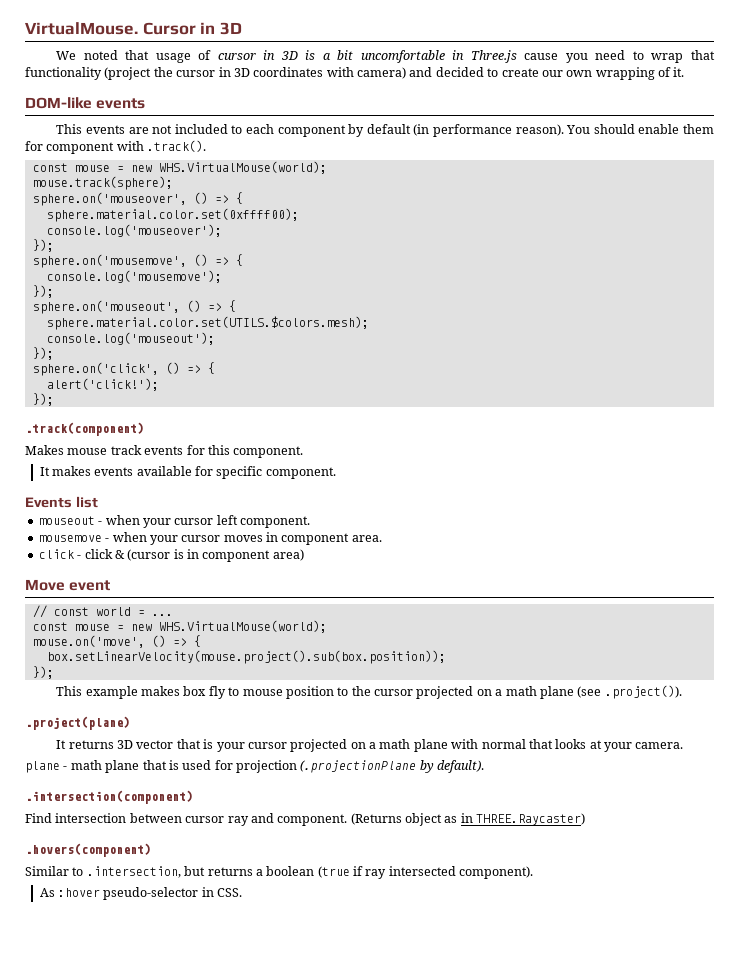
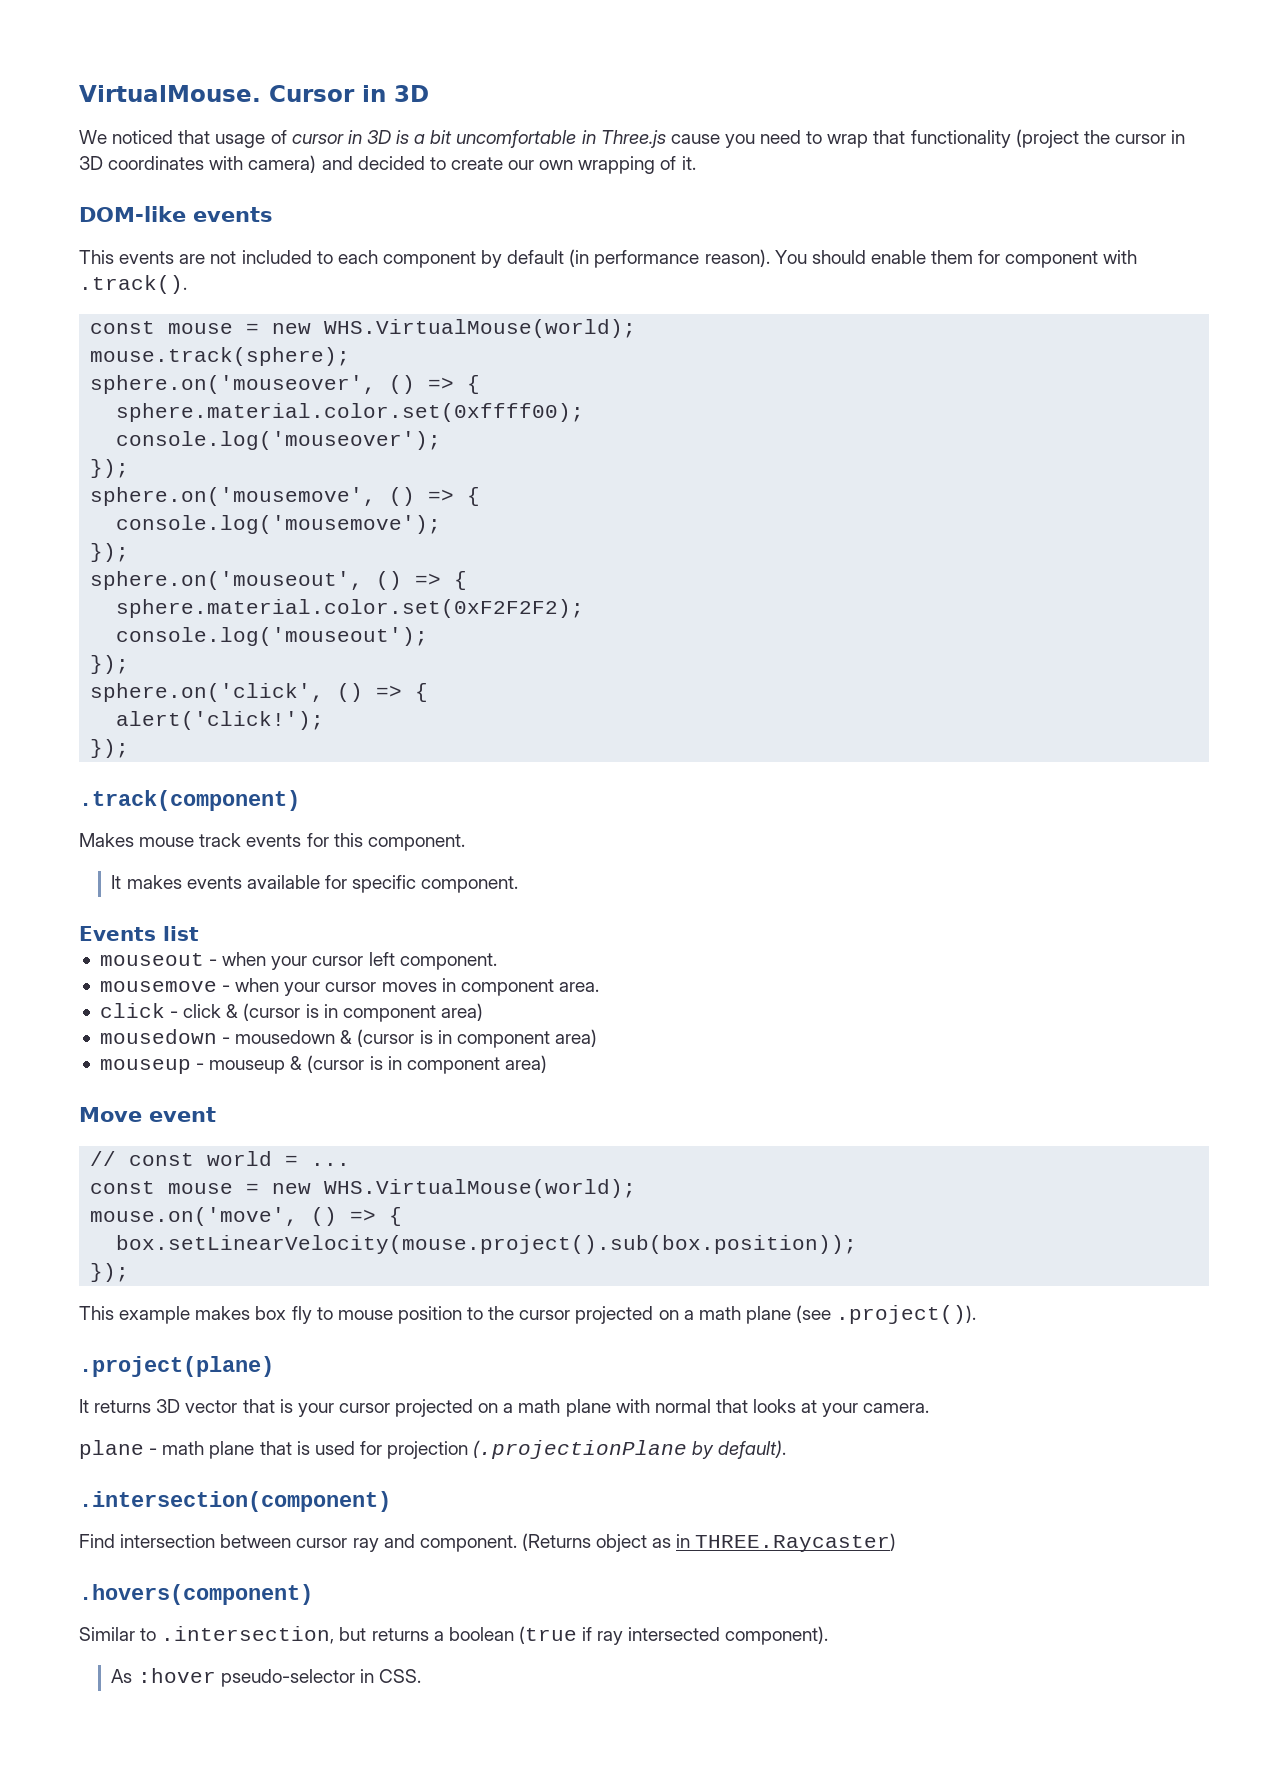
- We noted that usage of cursor in 3D is a bit uncomfortable in Three.js cause you need to wrap that functionality (project the cursor in 3D coordinates with camera) and decided to create our own wrapping of it.
+ We noticed that usage of cursor in 3D is a bit uncomfortable in Three.js cause you need to wrap that functionality (project the cursor in 3D coordinates with camera) and decided to create our own wrapping of it.
- sphere.material.color.set(UTILS.$colors.mesh);
+ sphere.material.color.set(0xF2F2F2);
+ mousedown - mousedown & (cursor is in component area)
+ mouseup - mouseup & (cursor is in component area)

